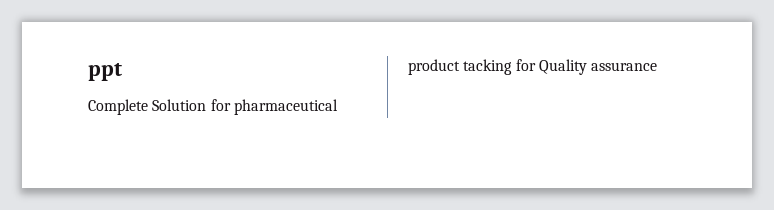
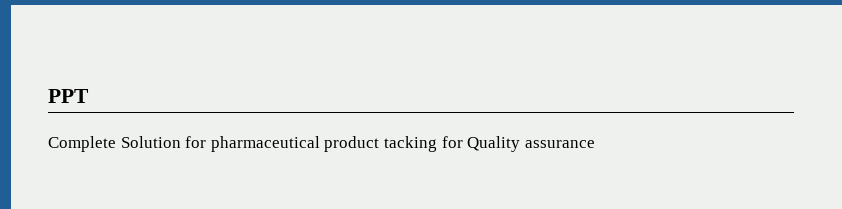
- ppt
+ PPT

